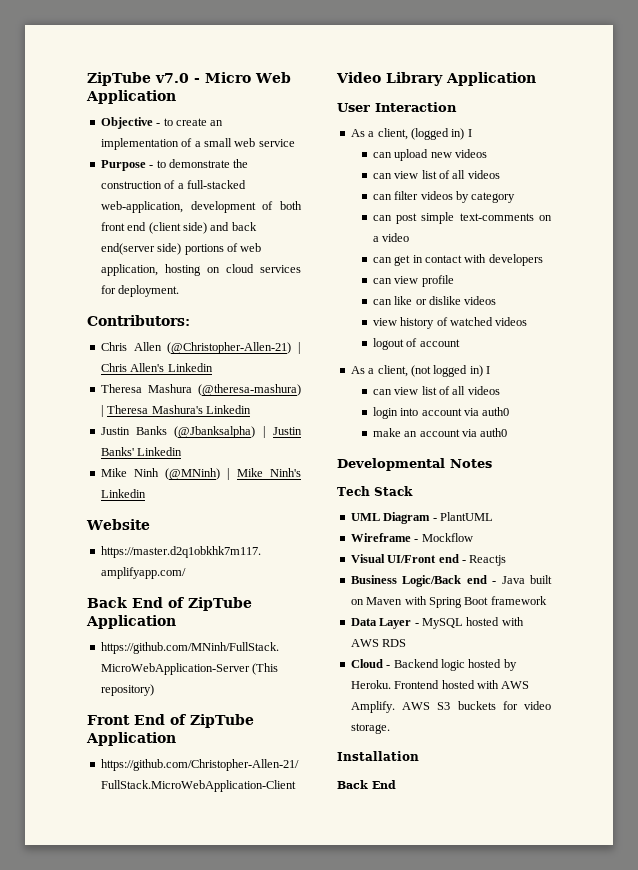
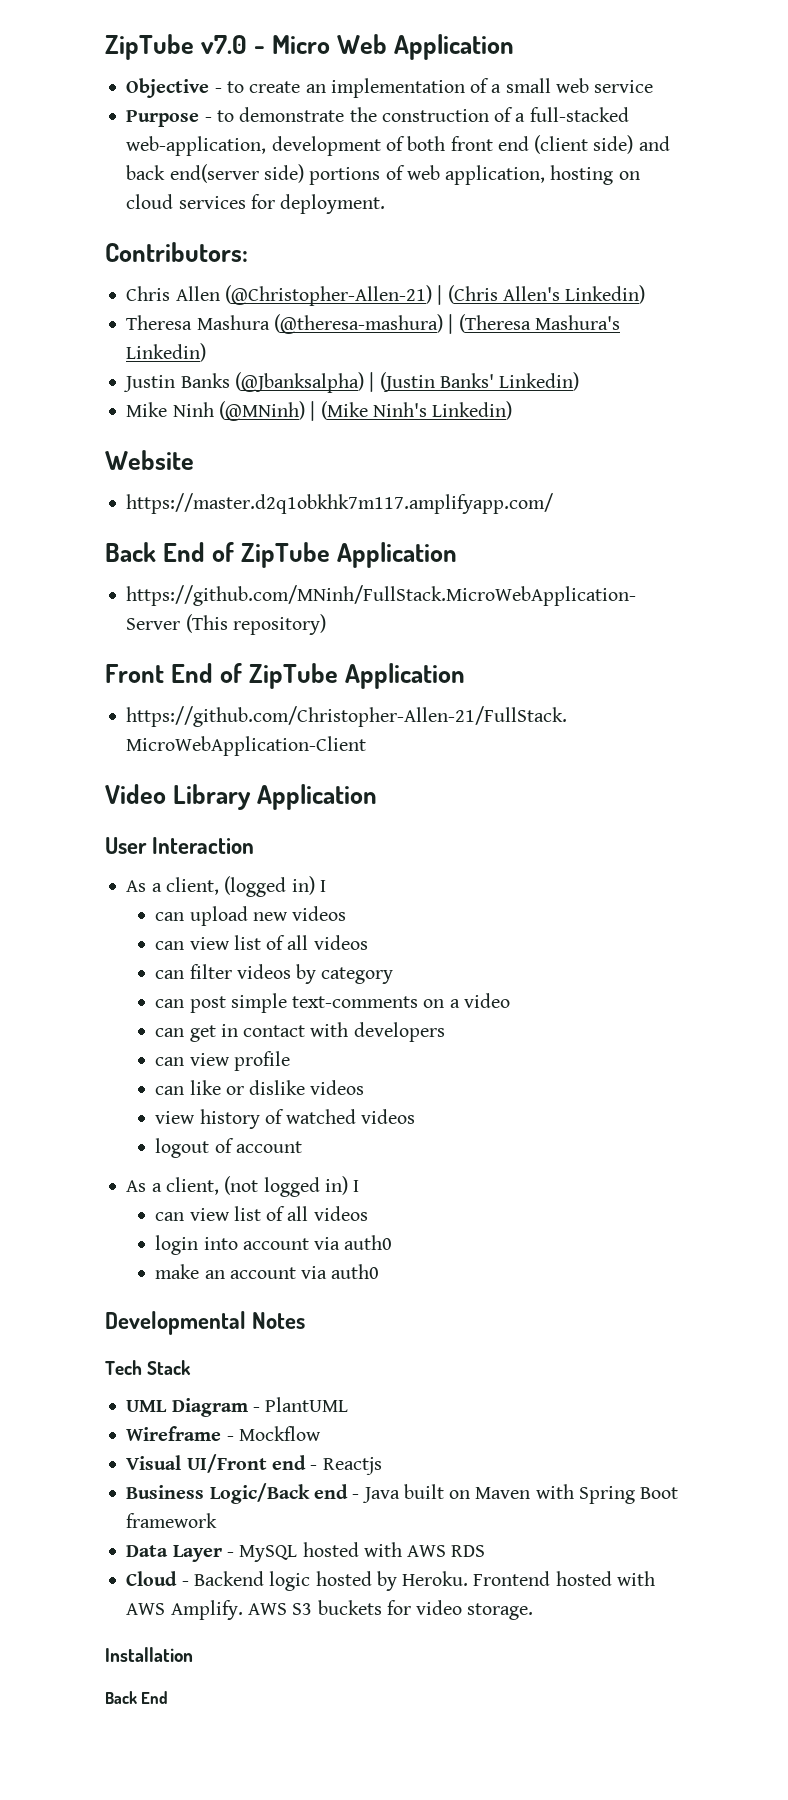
- Chris Allen (@Christopher-Allen-21) | Chris Allen's Linkedin
+ Chris Allen (@Christopher-Allen-21) | (Chris Allen's Linkedin)
- Theresa Mashura (@theresa-mashura) | Theresa Mashura's Linkedin
+ Theresa Mashura (@theresa-mashura) | (Theresa Mashura's Linkedin)
- Justin Banks (@Jbanksalpha) | Justin Banks' Linkedin
+ Justin Banks (@Jbanksalpha) | (Justin Banks' Linkedin)
- Mike Ninh (@MNinh) | Mike Ninh's Linkedin
+ Mike Ninh (@MNinh) | (Mike Ninh's Linkedin)

